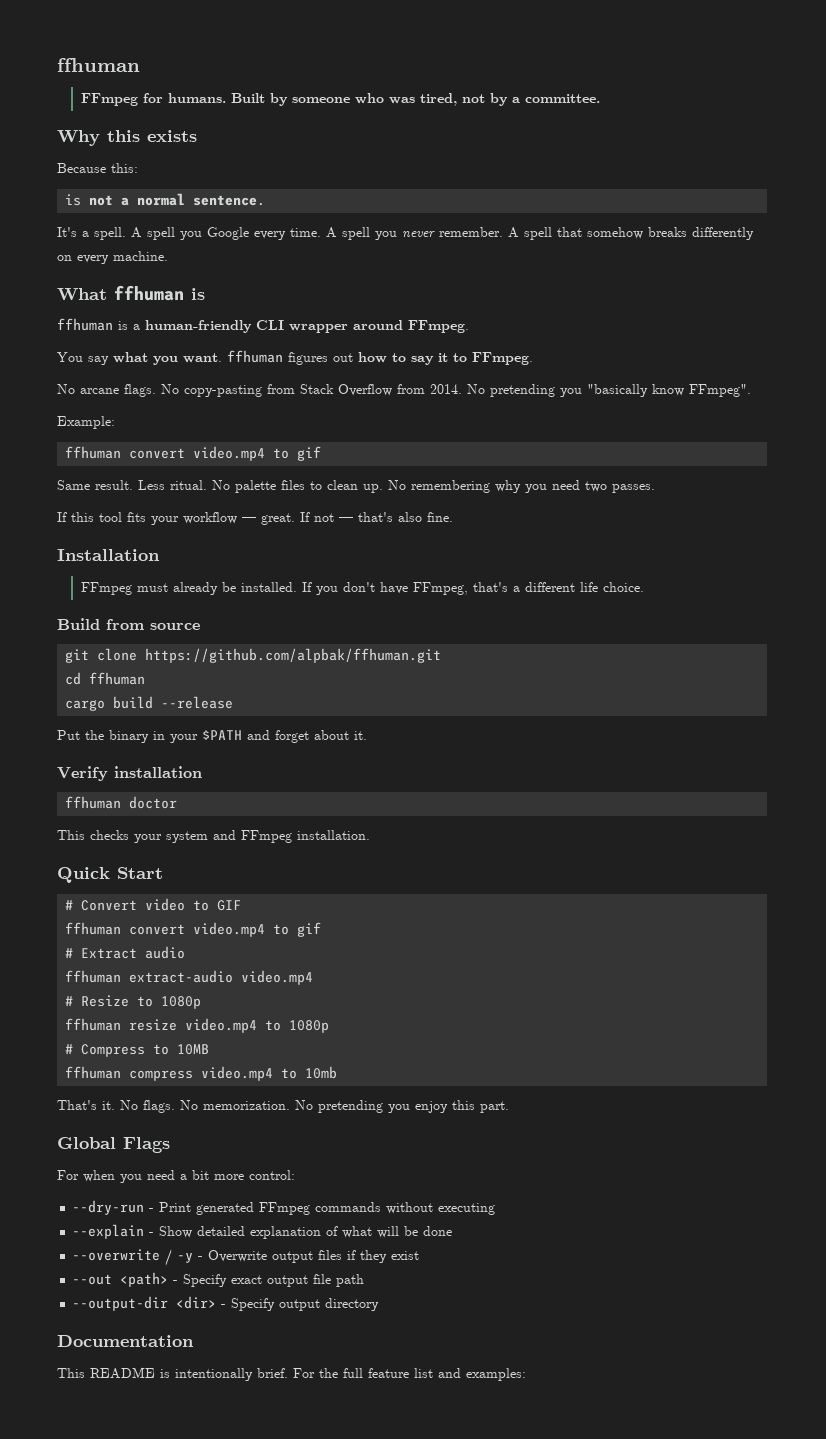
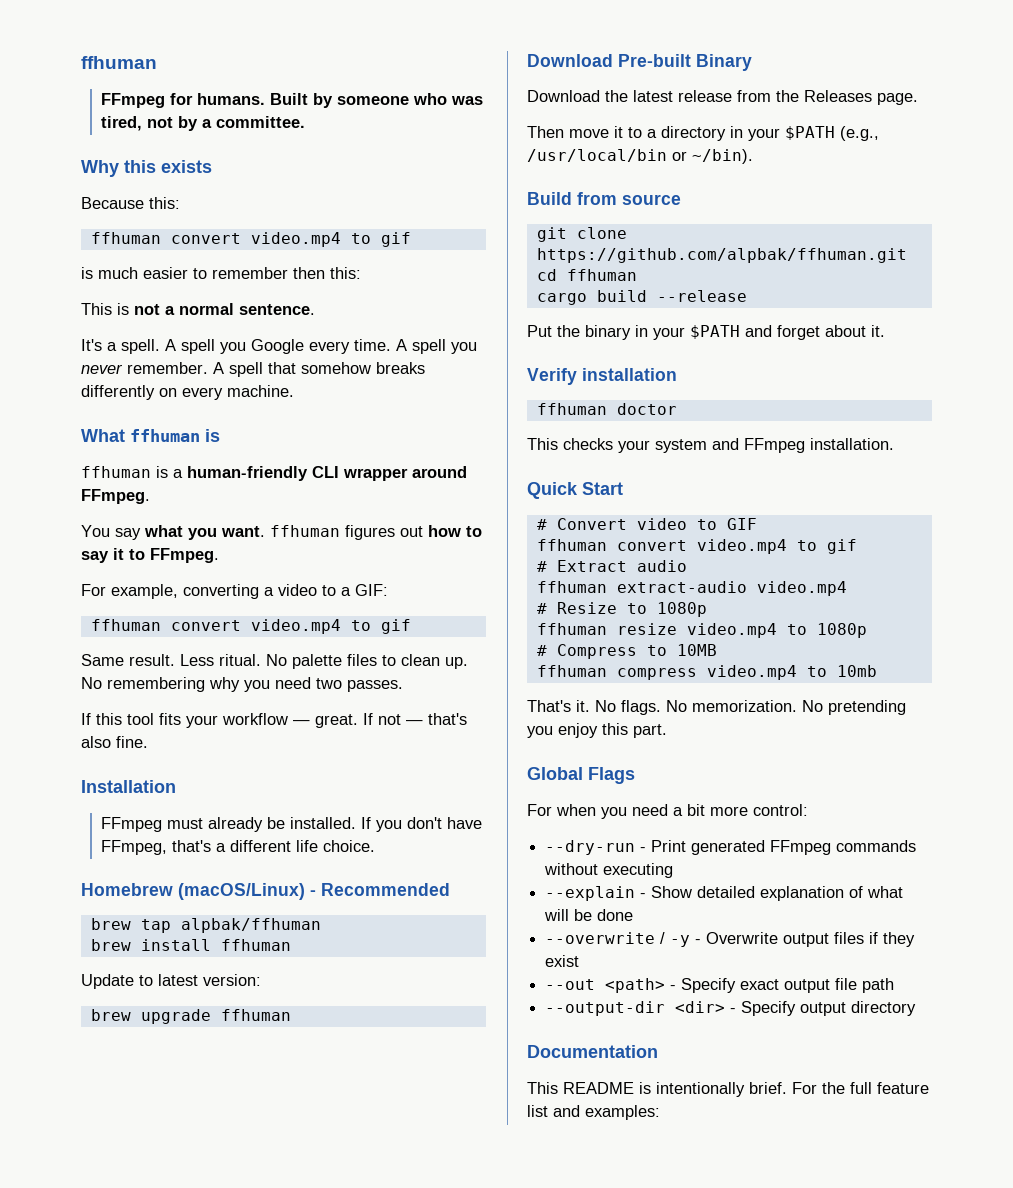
  Because this:
- is not a normal sentence.
+ ffhuman convert video.mp4 to gif
+ is much easier to remember then this:
+ This is not a normal sentence.
- No arcane flags. No copy-pasting from Stack Overflow from 2014. No pretending you "basically know FFmpeg".
- Example:
+ For example, converting a video to a GIF:
+ Homebrew (macOS/Linux) - Recommended
+ brew tap alpbak/ffhuman
+ brew install ffhuman
+ Update to latest version:
+ brew upgrade ffhuman
+ Download Pre-built Binary
+ Download the latest release from the Releases page.
+ Then move it to a directory in your $PATH (e.g., /usr/local/bin or ~/bin).

